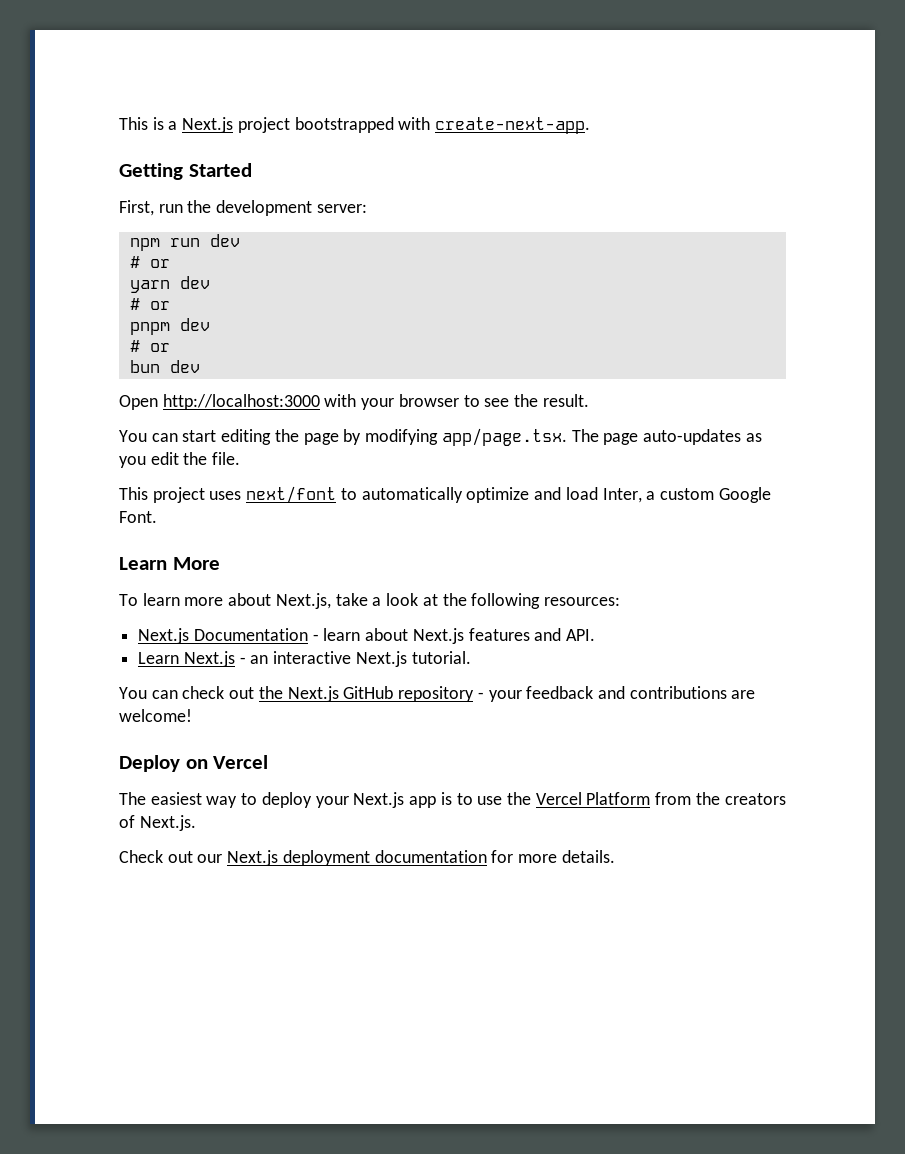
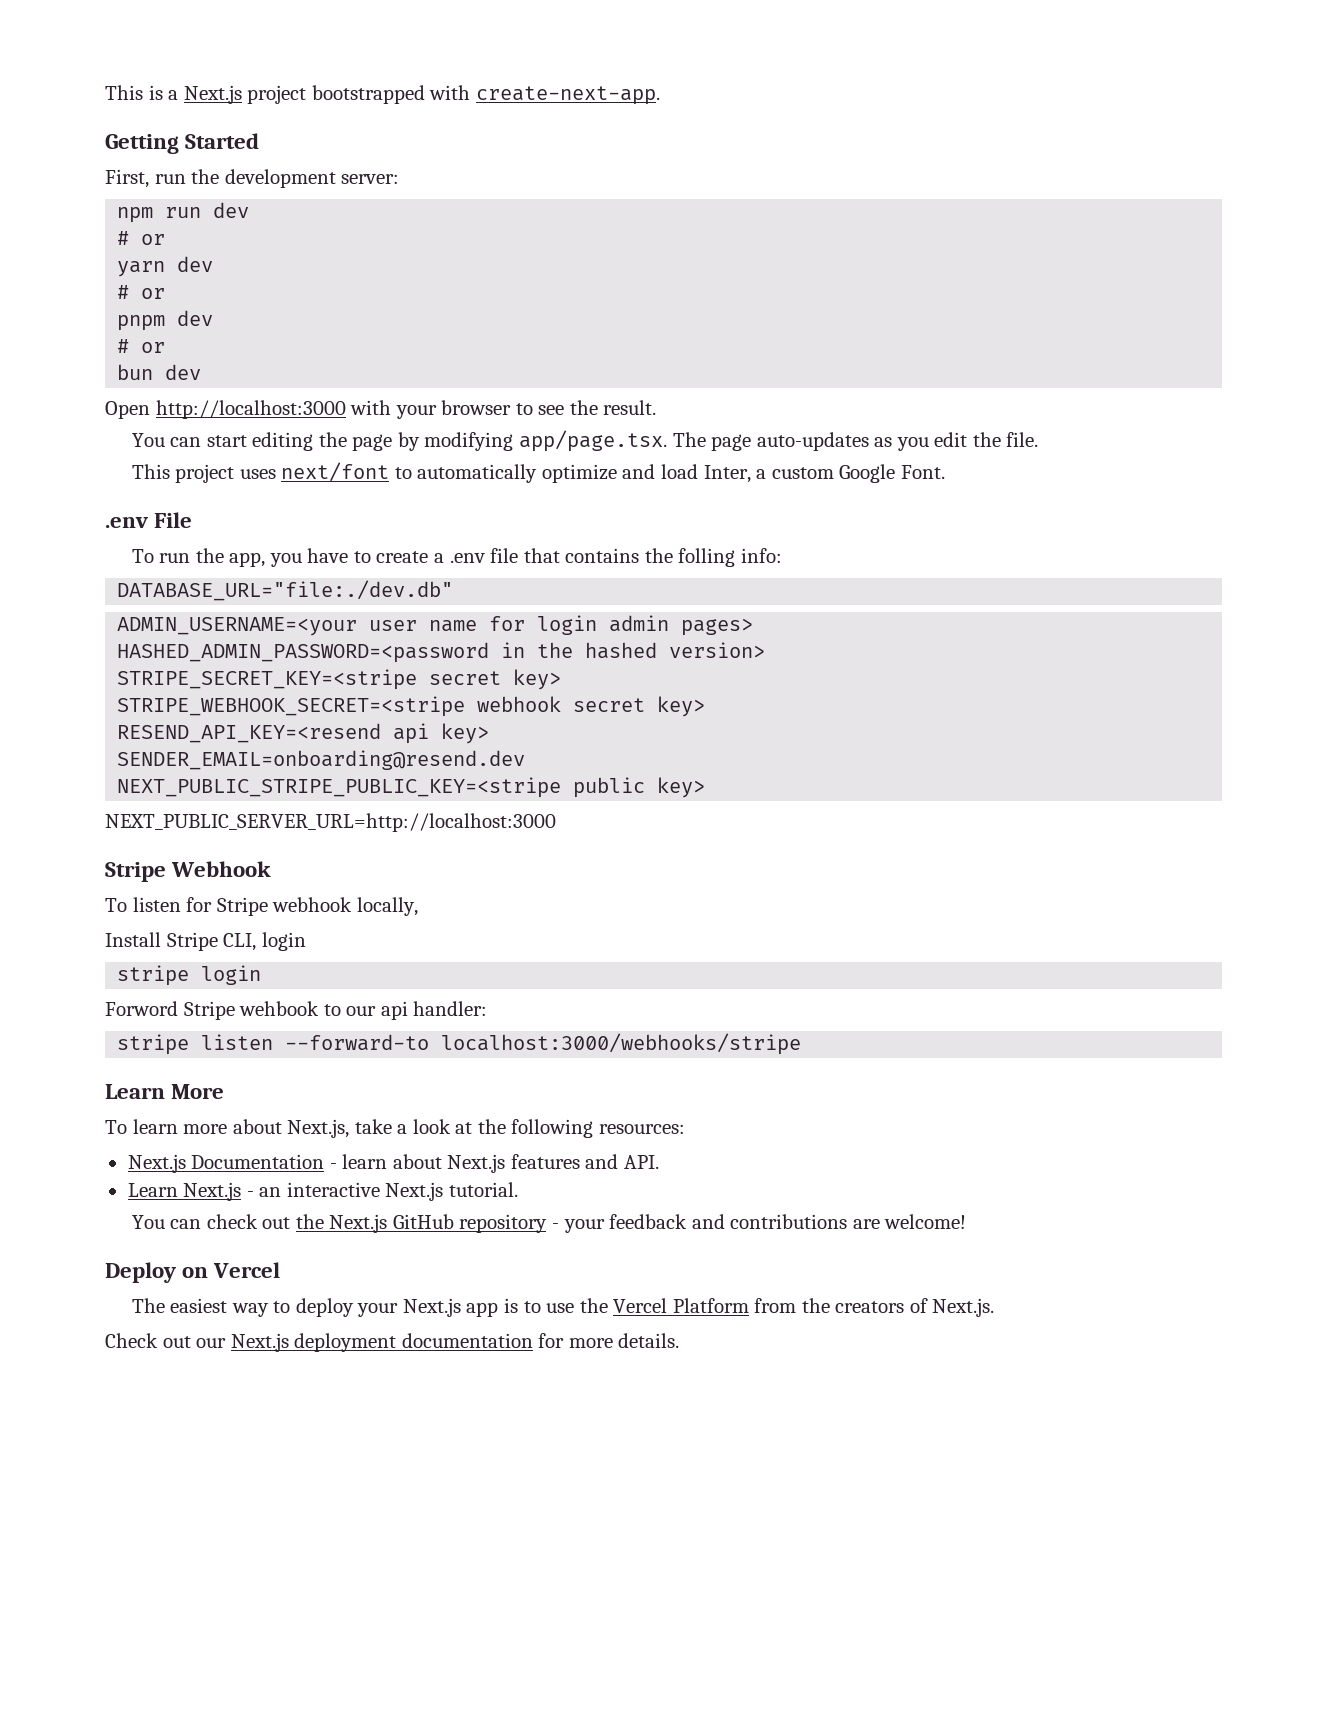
+ .env File
+ To run the app, you have to create a .env file that contains the folling info:
+ DATABASE_URL="file:./dev.db"
+ ADMIN_USERNAME=<your user name for login admin pages>
+ HASHED_ADMIN_PASSWORD=<password in the hashed version>
+ STRIPE_SECRET_KEY=<stripe secret key>
+ STRIPE_WEBHOOK_SECRET=<stripe webhook secret key>
+ RESEND_API_KEY=<resend api key>
+ SENDER_EMAIL=onboarding@resend.dev
+ NEXT_PUBLIC_STRIPE_PUBLIC_KEY=<stripe public key>
+ NEXT_PUBLIC_SERVER_URL=http://localhost:3000
+ Stripe Webhook
+ To listen for Stripe webhook locally,
+ Install Stripe CLI, login
+ stripe login
+ Forword Stripe wehbook to our api handler:
+ stripe listen --forward-to localhost:3000/webhooks/stripe

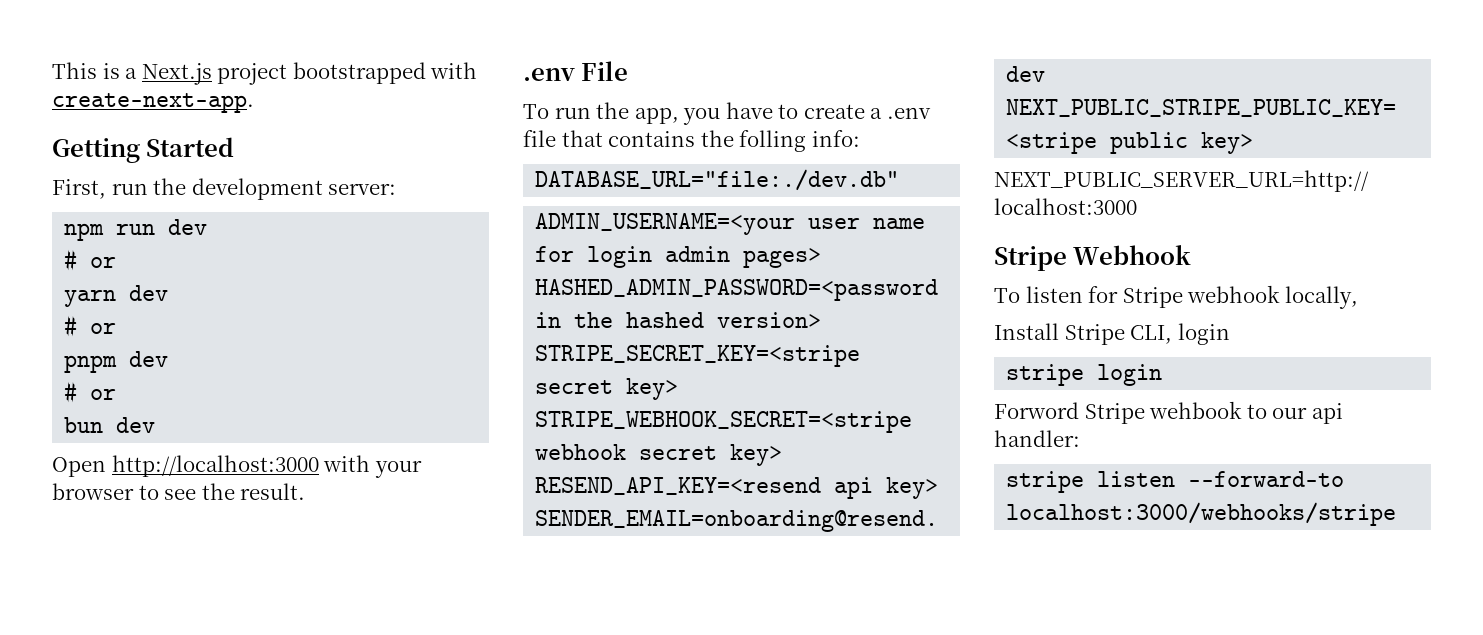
- You can start editing the page by modifying app/page.tsx. The page auto-updates as you edit the file.
- This project uses next/font to automatically optimize and load Inter, a custom Google Font.
- Learn More
- To learn more about Next.js, take a look at the following resources:
- Next.js Documentation - learn about Next.js features and API.
- Learn Next.js - an interactive Next.js tutorial.
- You can check out the Next.js GitHub repository - your feedback and contributions are welcome!
- Deploy on Vercel
- The easiest way to deploy your Next.js app is to use the Vercel Platform from the creators of Next.js.
- Check out our Next.js deployment documentation for more details.

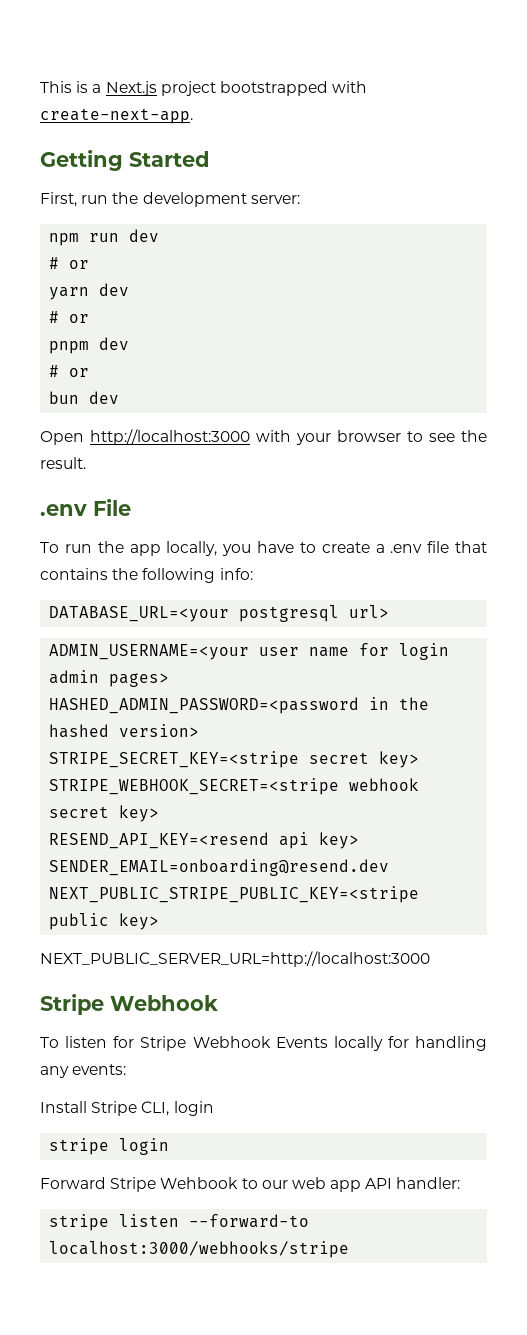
- To run the app, you have to create a .env file that contains the folling info:
+ To run the app locally, you have to create a .env file that contains the following info:
- DATABASE_URL="file:./dev.db"
+ DATABASE_URL=<your postgresql url>
- To listen for Stripe webhook locally,
+ To listen for Stripe Webhook Events locally for handling any events:
- Forword Stripe wehbook to our api handler:
+ Forward Stripe Wehbook to our web app API handler:

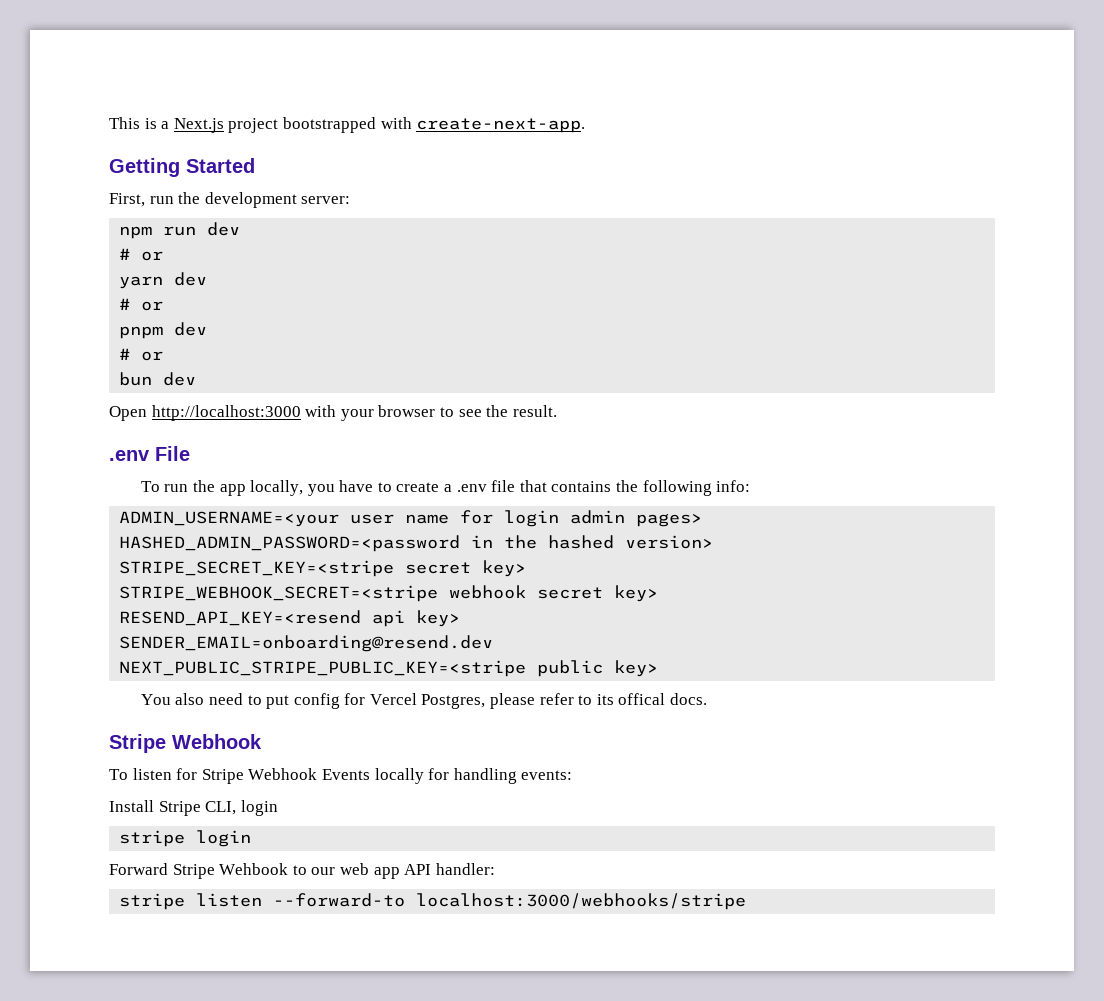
- DATABASE_URL=<your postgresql url>
- NEXT_PUBLIC_SERVER_URL=http://localhost:3000
+ You also need to put config for Vercel Postgres, please refer to its offical docs.
- To listen for Stripe Webhook Events locally for handling any events:
+ To listen for Stripe Webhook Events locally for handling events:

